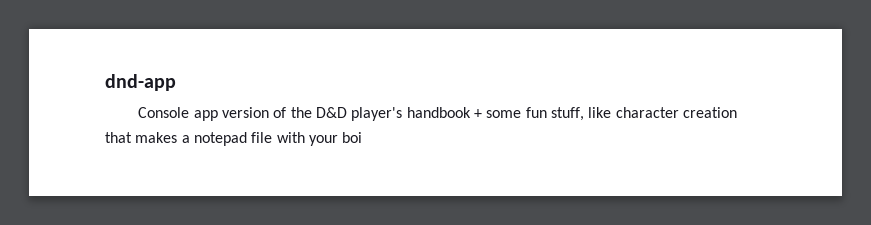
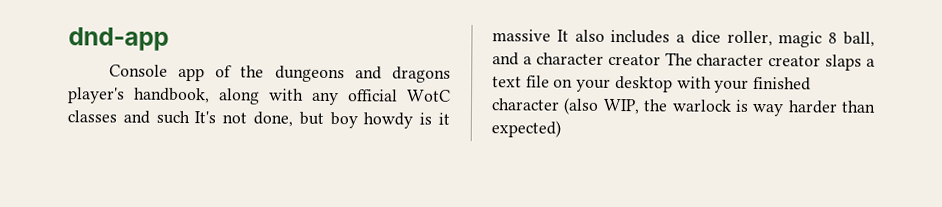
- Console app version of the D&D player's handbook + some fun stuff, like character creation that makes a notepad file with your boi
+ Console app of the dungeons and dragons player's handbook, along with any official WotC classes and such It's not done, but boy howdy is it massive It also includes a dice roller, magic 8 ball, and a character creator The character creator slaps a text file on your desktop with your finished character (also WIP, the warlock is way harder than expected)

